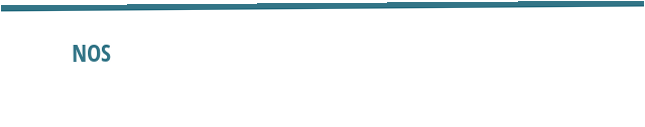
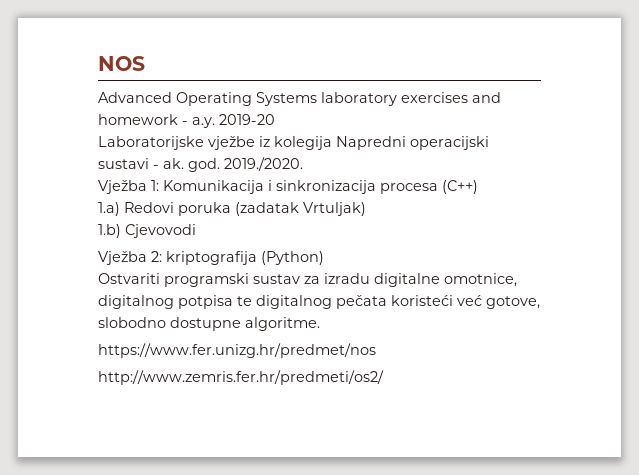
+ Advanced Operating Systems laboratory exercises and homework - a.y. 2019-20
+ Laboratorijske vježbe iz kolegija Napredni operacijski sustavi - ak. god. 2019./2020.
+ Vježba 1: Komunikacija i sinkronizacija procesa (C++)
+ 1.a) Redovi poruka (zadatak Vrtuljak)
+ 1.b) Cjevovodi
+ Vježba 2: kriptografija (Python)
+ Ostvariti programski sustav za izradu digitalne omotnice, digitalnog potpisa te digitalnog pečata koristeći već gotove, slobodno dostupne algoritme.
+ https://www.fer.unizg.hr/predmet/nos
+ http://www.zemris.fer.hr/predmeti/os2/

